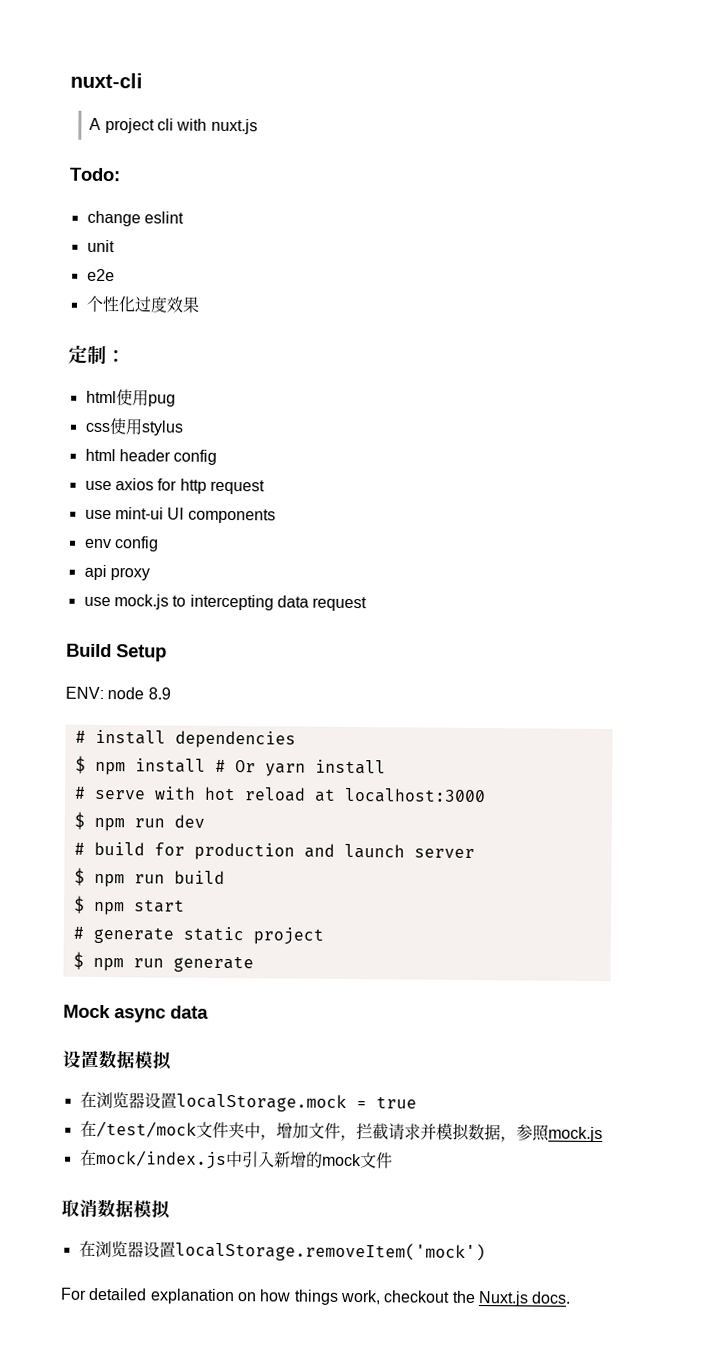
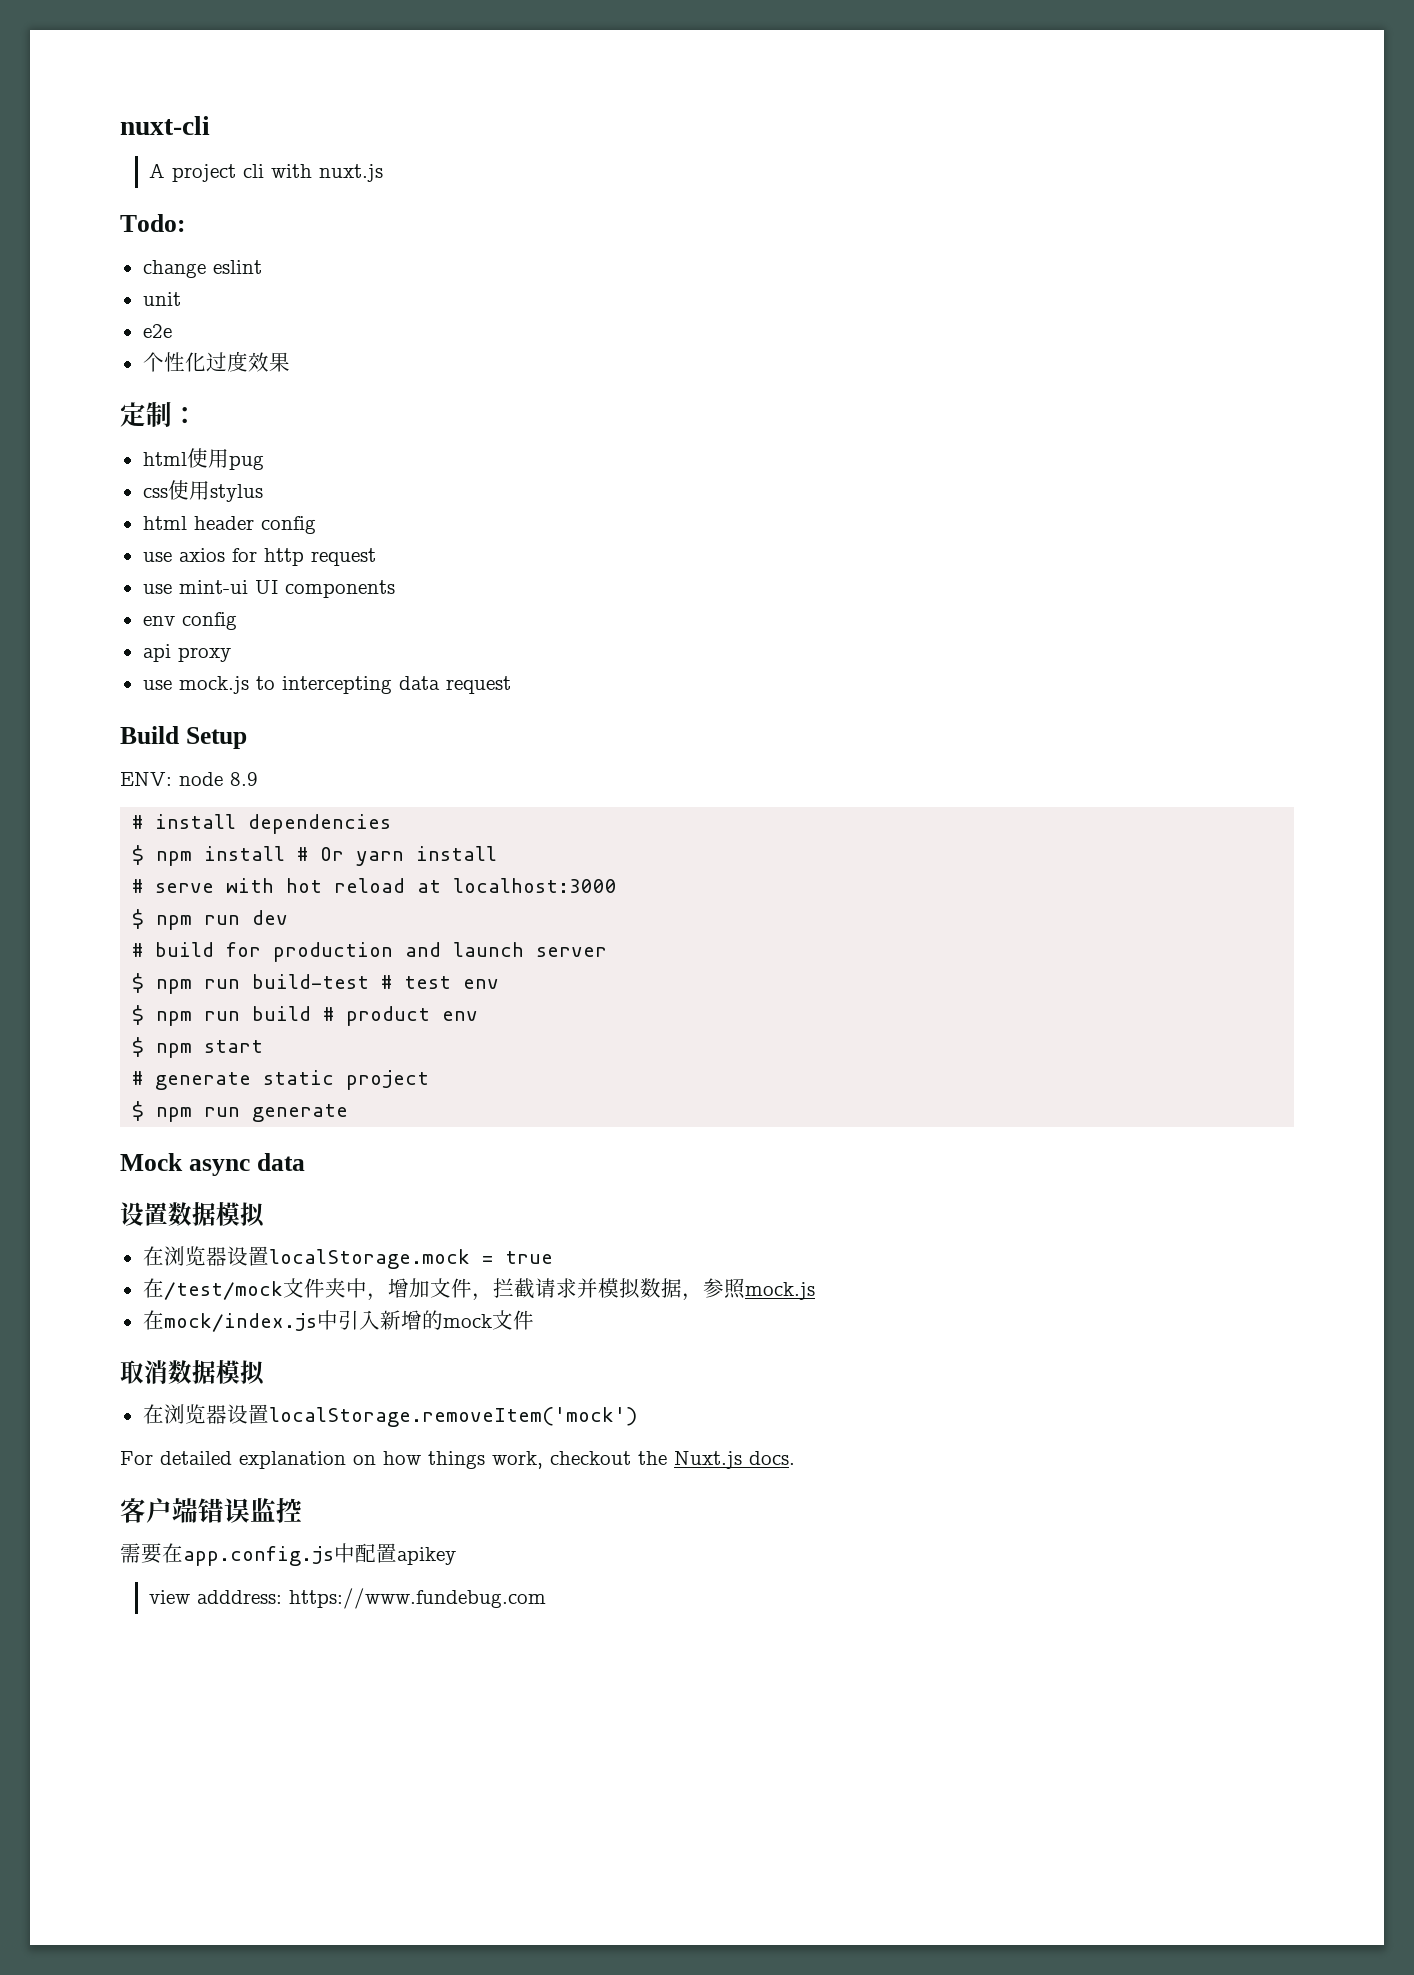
+ $ npm run build-test # test env
- $ npm run build
+ $ npm run build # product env
+ 客户端错误监控
+ 需要在app.config.js中配置apikey
+ view adddress: https://www.fundebug.com

